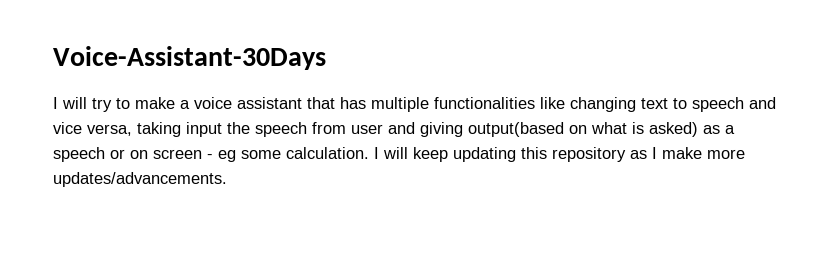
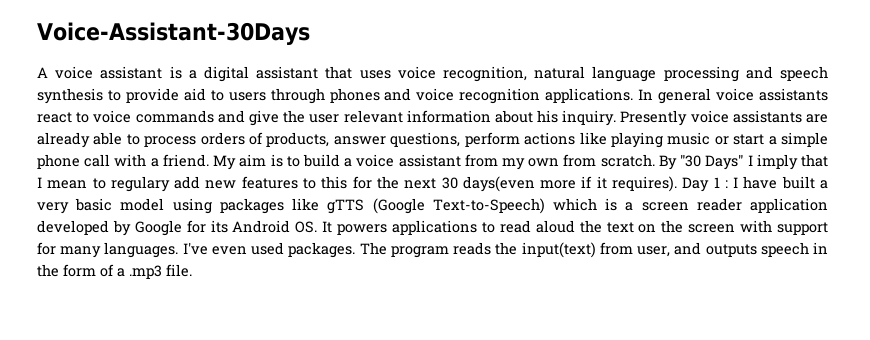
- I will try to make a voice assistant that has multiple functionalities like changing text to speech and vice versa, taking input the speech from user and giving output(based on what is asked) as a speech or on screen - eg some calculation. I will keep updating this repository as I make more updates/advancements.
+ A voice assistant is a digital assistant that uses voice recognition, natural language processing and speech synthesis to provide aid to users through phones and voice recognition applications. In general voice assistants react to voice commands and give the user relevant information about his inquiry. Presently voice assistants are already able to process orders of products, answer questions, perform actions like playing music or start a simple phone call with a friend. My aim is to build a voice assistant from my own from scratch. By "30 Days" I imply that I mean to regulary add new features to this for the next 30 days(even more if it requires). Day 1 : I have built a very basic model using packages like gTTS (Google Text-to-Speech) which is a screen reader application developed by Google for its Android OS. It powers applications to read aloud the text on the screen with support for many languages. I've even used packages. The program reads the input(text) from user, and outputs speech in the form of a .mp3 file.

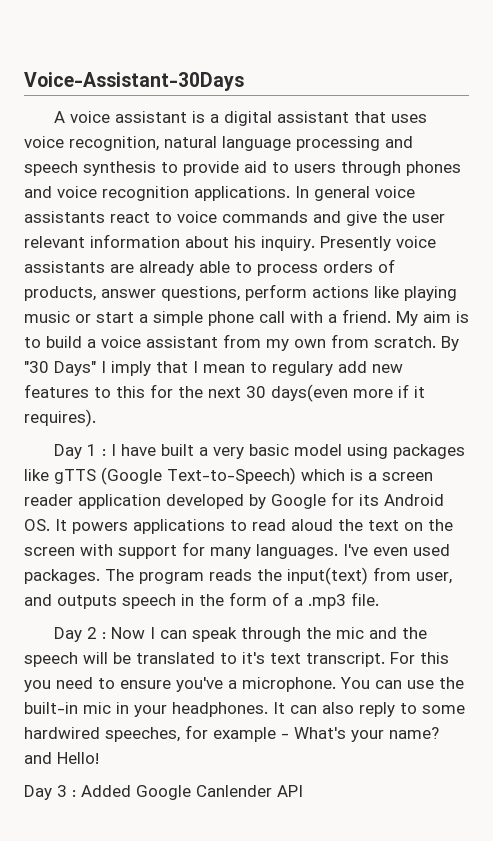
- By "30 Days" I imply that I mean to regulary add new features to this for the next 30 days(even more if it requires). Day 1 :
+ By "30 Days" I imply that I mean to regulary add new features to this for the next 30 days(even more if it requires).
+ Day 1 :
+ Day 2 : Now I can speak through the mic and the speech will be translated to it's text transcript. For this you need to ensure you've a microphone. You can use the built-in mic in your headphones. It can also reply to some hardwired speeches, for example - What's your name? and Hello!
+ Day 3 : Added Google Canlender API

